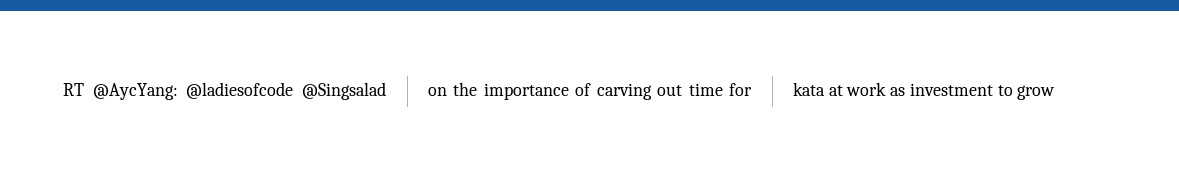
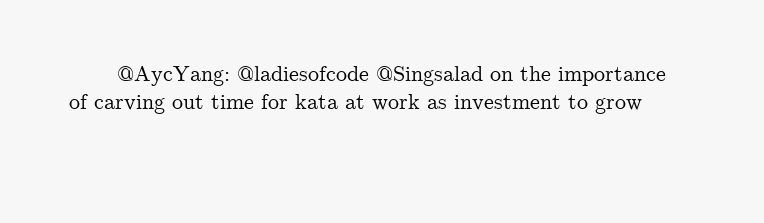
- RT @AycYang: @ladiesofcode @Singsalad on the importance of carving out time for kata at work as investment to grow
+ @AycYang: @ladiesofcode @Singsalad on the importance of carving out time for kata at work as investment to grow

